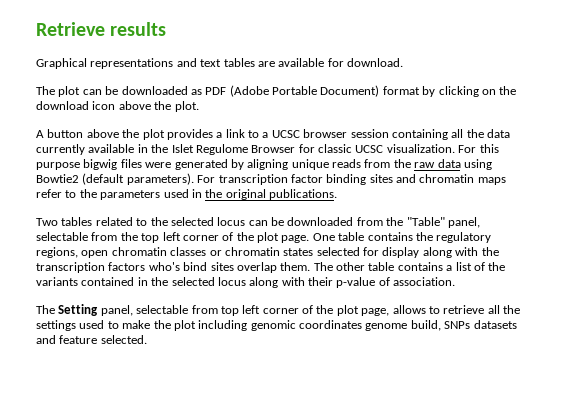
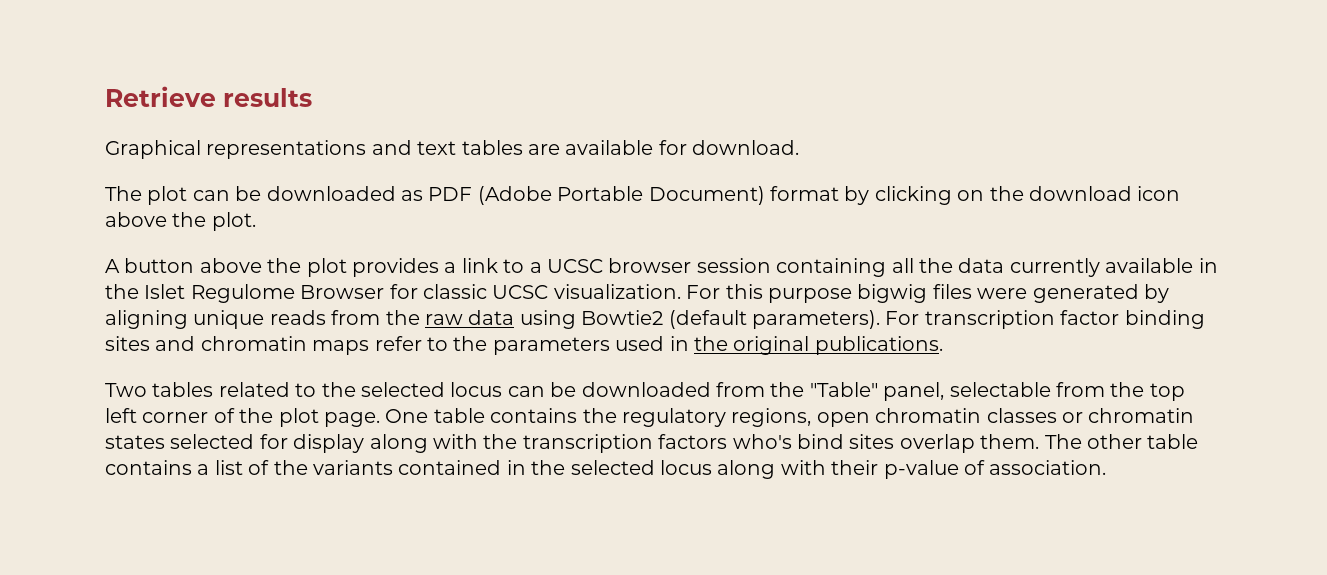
- The Setting panel, selectable from top left corner of the plot page, allows to retrieve all the settings used to make the plot including genomic coordinates genome build, SNPs datasets and feature selected.

